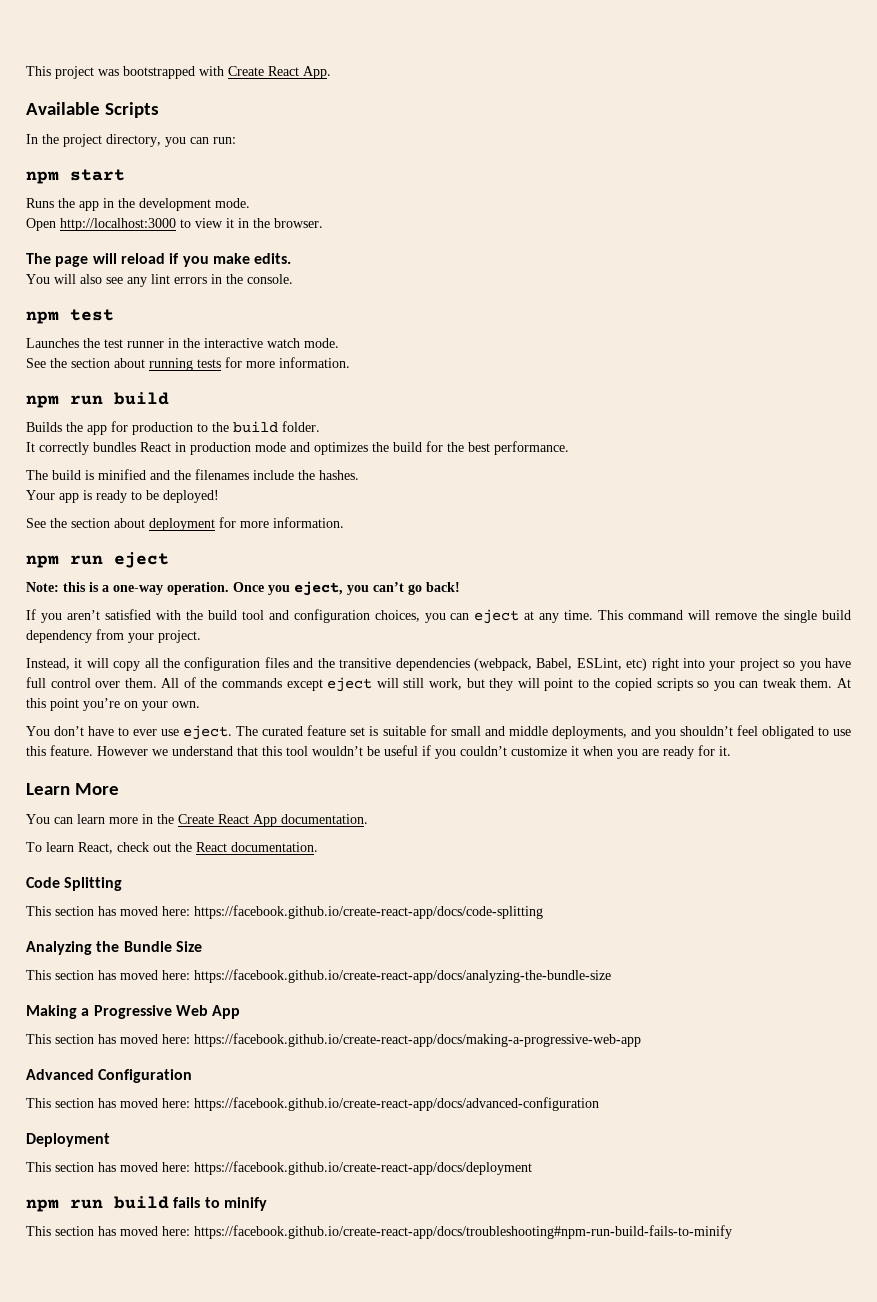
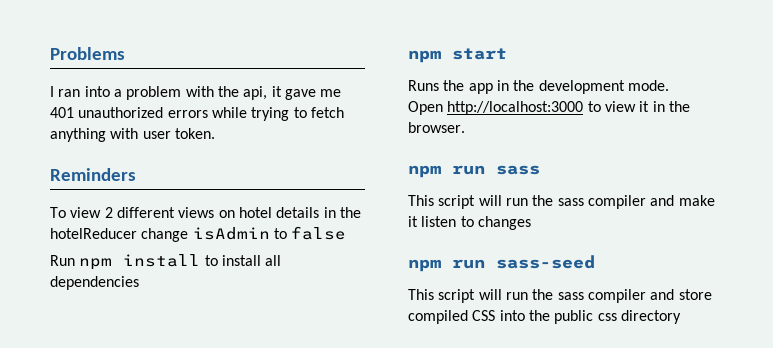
- This project was bootstrapped with Create React App.
- Available Scripts
- In the project directory, you can run:
+ Problems
+ I ran into a problem with the api, it gave me 401 unauthorized errors while trying to fetch anything with user token.
+ Reminders
+ To view 2 different views on hotel details in the hotelReducer change isAdmin to false
+ Run npm install to install all dependencies
- The page will reload if you make edits.
- You will also see any lint errors in the console.
- npm test
- Launches the test runner in the interactive watch mode.
- See the section about running tests for more information.
- npm run build
- Builds the app for production to the build folder.
- It correctly bundles React in production mode and optimizes the build for the best performance.
- The build is minified and the filenames include the hashes.
- Your app is ready to be deployed!
- See the section about deployment for more information.
- npm run eject
- Note: this is a one-way operation. Once you eject, you can’t go back!
- If you aren’t satisfied with the build tool and configuration choices, you can eject at any time. This command will remove the single build dependency from your project.
- Instead, it will copy all the configuration files and the transitive dependencies (webpack, Babel, ESLint, etc) right into your project so you have full control over them. All of the commands except eject will still work, but they will point to the copied scripts so you can tweak them. At this point you’re on your own.
- You don’t have to ever use eject. The curated feature set is suitable for small and middle deployments, and you shouldn’t feel obligated to use this feature. However we understand that this tool wouldn’t be useful if you couldn’t customize it when you are ready for it.
- Learn More
- You can learn more in the Create React App documentation.
- To learn React, check out the React documentation.
- Code Splitting
- This section has moved here: https://facebook.github.io/create-react-app/docs/code-splitting
- Analyzing the Bundle Size
- This section has moved here: https://facebook.github.io/create-react-app/docs/analyzing-the-bundle-size
- Making a Progressive Web App
- This section has moved here: https://facebook.github.io/create-react-app/docs/making-a-progressive-web-app
- Advanced Configuration
- This section has moved here: https://facebook.github.io/create-react-app/docs/advanced-configuration
- Deployment
- This section has moved here: https://facebook.github.io/create-react-app/docs/deployment
- npm run build fails to minify
- This section has moved here: https://facebook.github.io/create-react-app/docs/troubleshooting#npm-run-build-fails-to-minify
+ npm run sass
+ This script will run the sass compiler and make it listen to changes
+ npm run sass-seed
+ This script will run the sass compiler and store compiled CSS into the public css directory

